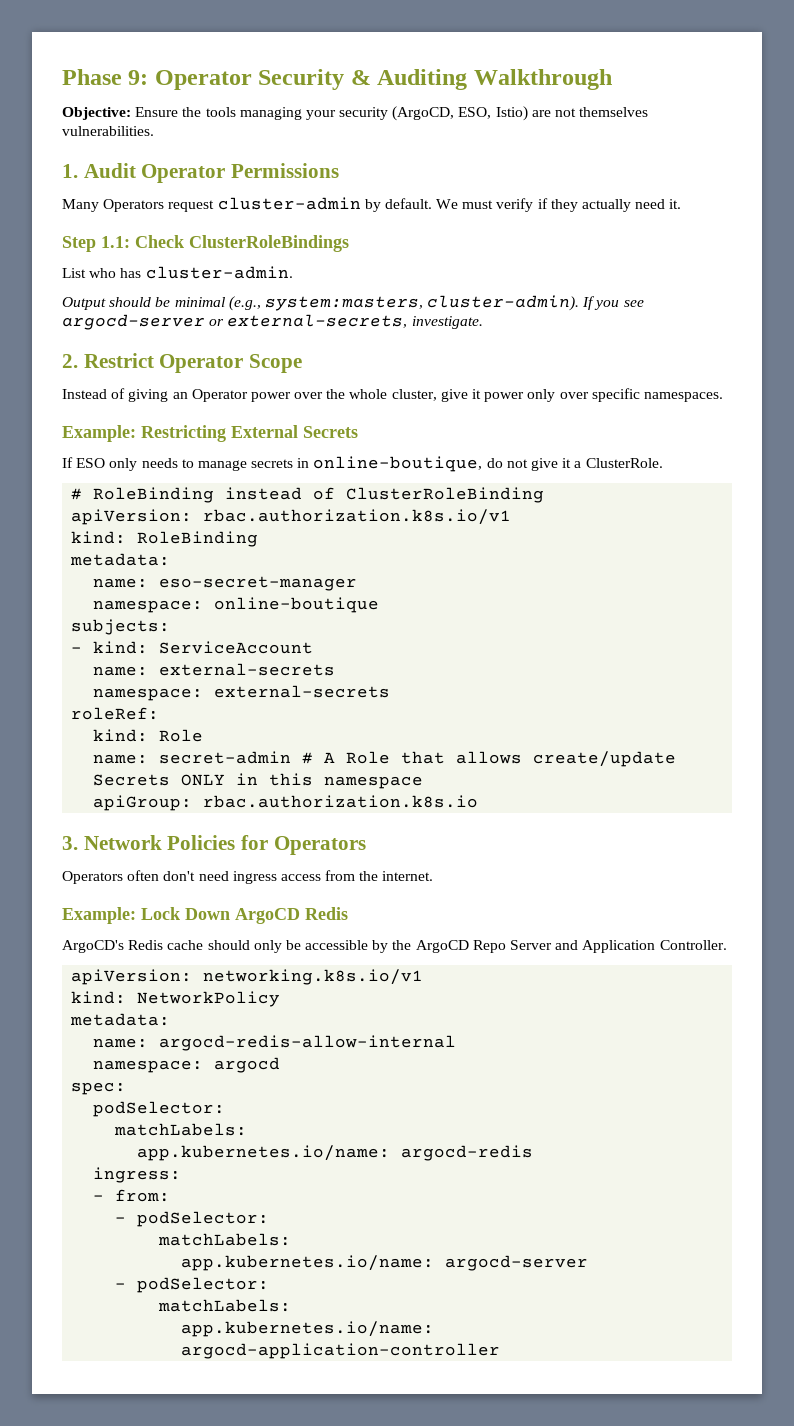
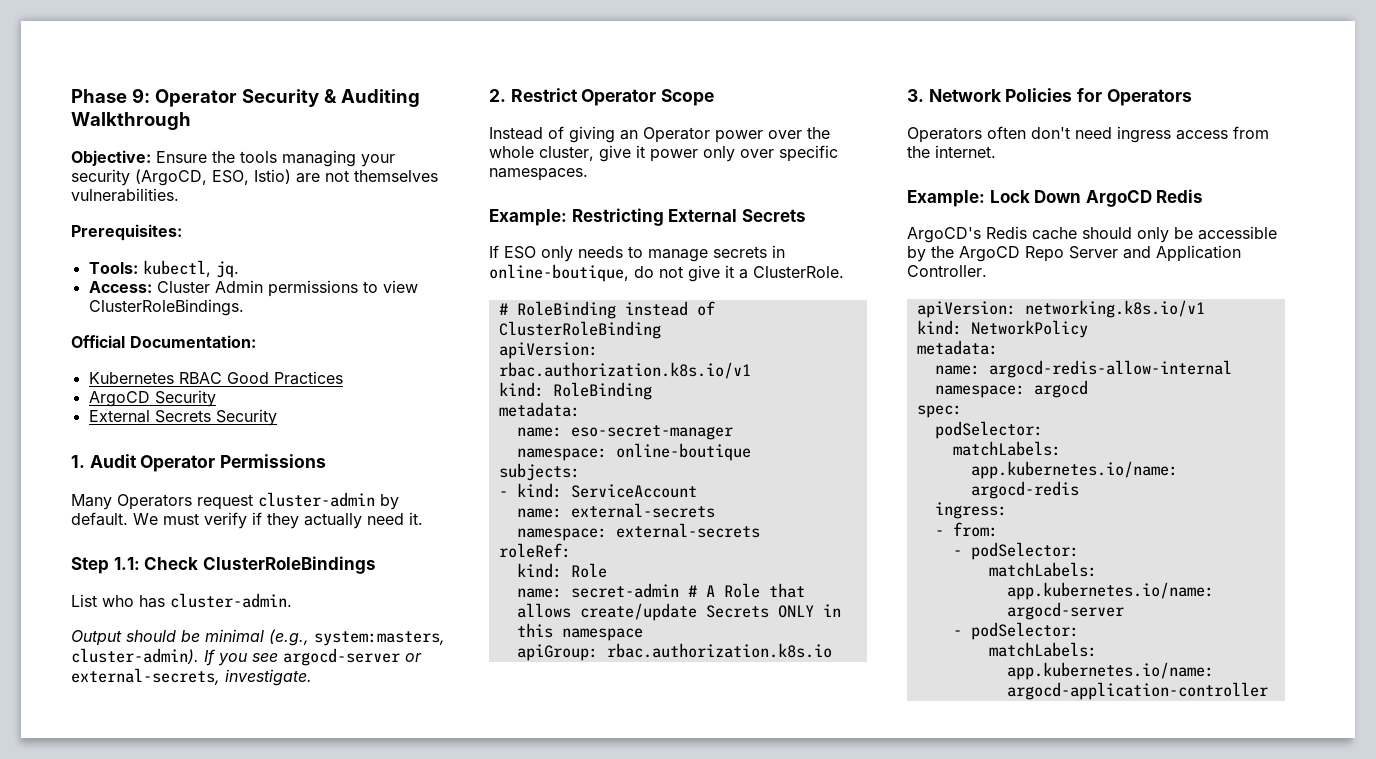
+ Prerequisites:
+ Tools: kubectl, jq.
+ Access: Cluster Admin permissions to view ClusterRoleBindings.
+ Official Documentation:
+ Kubernetes RBAC Good Practices
+ ArgoCD Security
+ External Secrets Security

